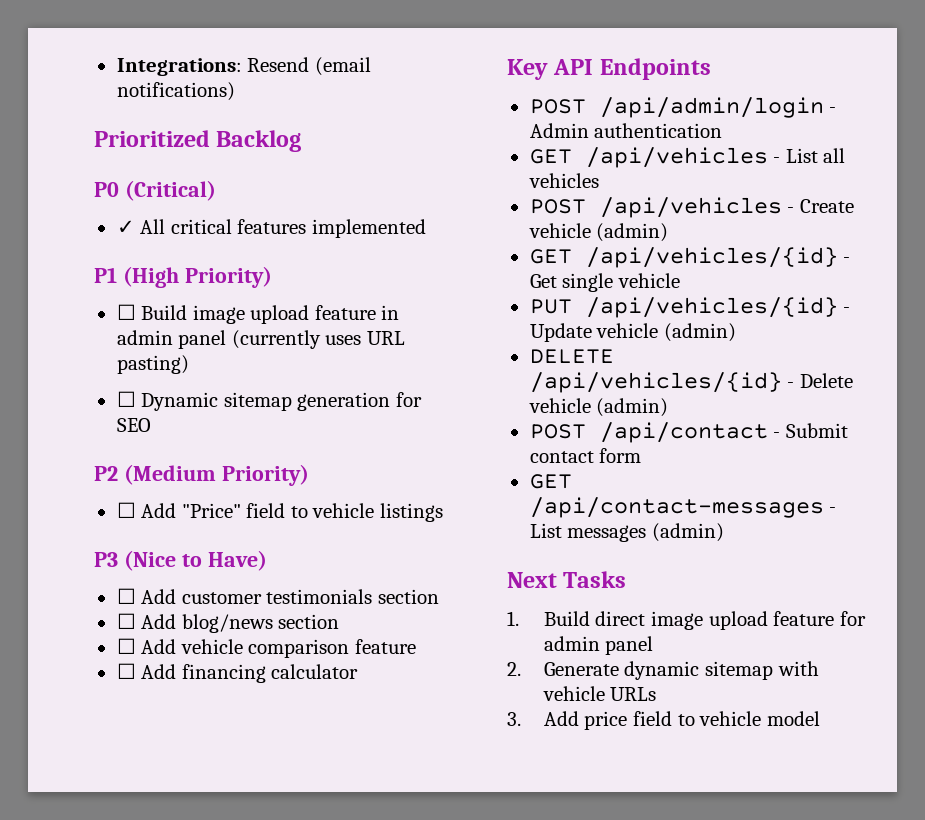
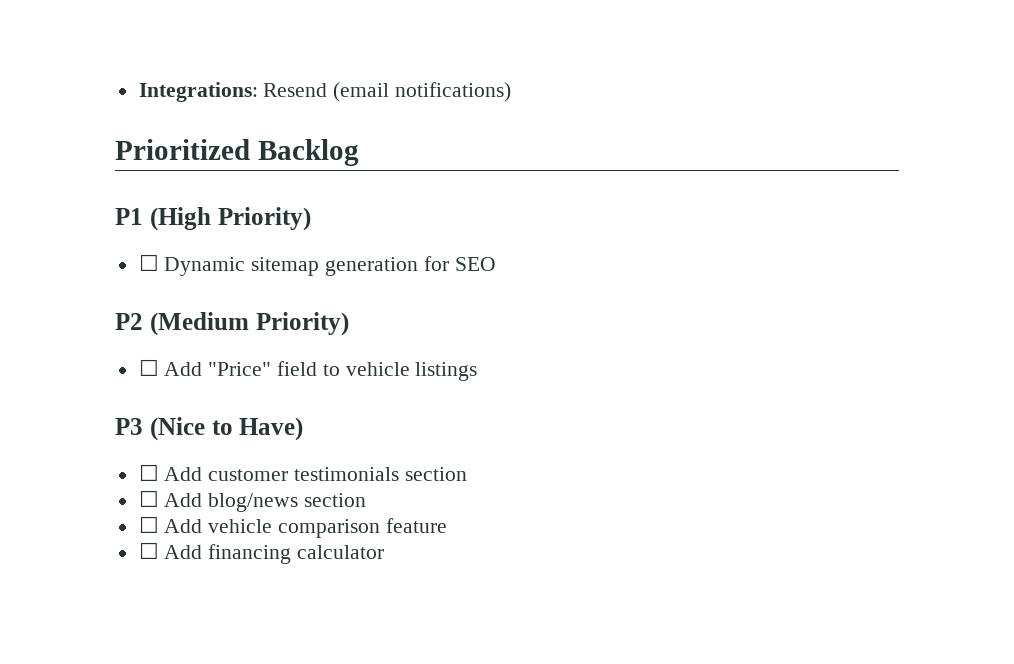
- P0 (Critical)
- ✓ All critical features implemented
  P1 (High Priority)
- ☐ Build image upload feature in admin panel (currently uses URL pasting)
- Key API Endpoints
- POST /api/admin/login - Admin authentication
- GET /api/vehicles - List all vehicles
- POST /api/vehicles - Create vehicle (admin)
- GET /api/vehicles/{id} - Get single vehicle
- PUT /api/vehicles/{id} - Update vehicle (admin)
- DELETE /api/vehicles/{id} - Delete vehicle (admin)
- POST /api/contact - Submit contact form
- GET /api/contact-messages - List messages (admin)
- Next Tasks
- 1. Build direct image upload feature for admin panel
- 2. Generate dynamic sitemap with vehicle URLs
- 3. Add price field to vehicle model

